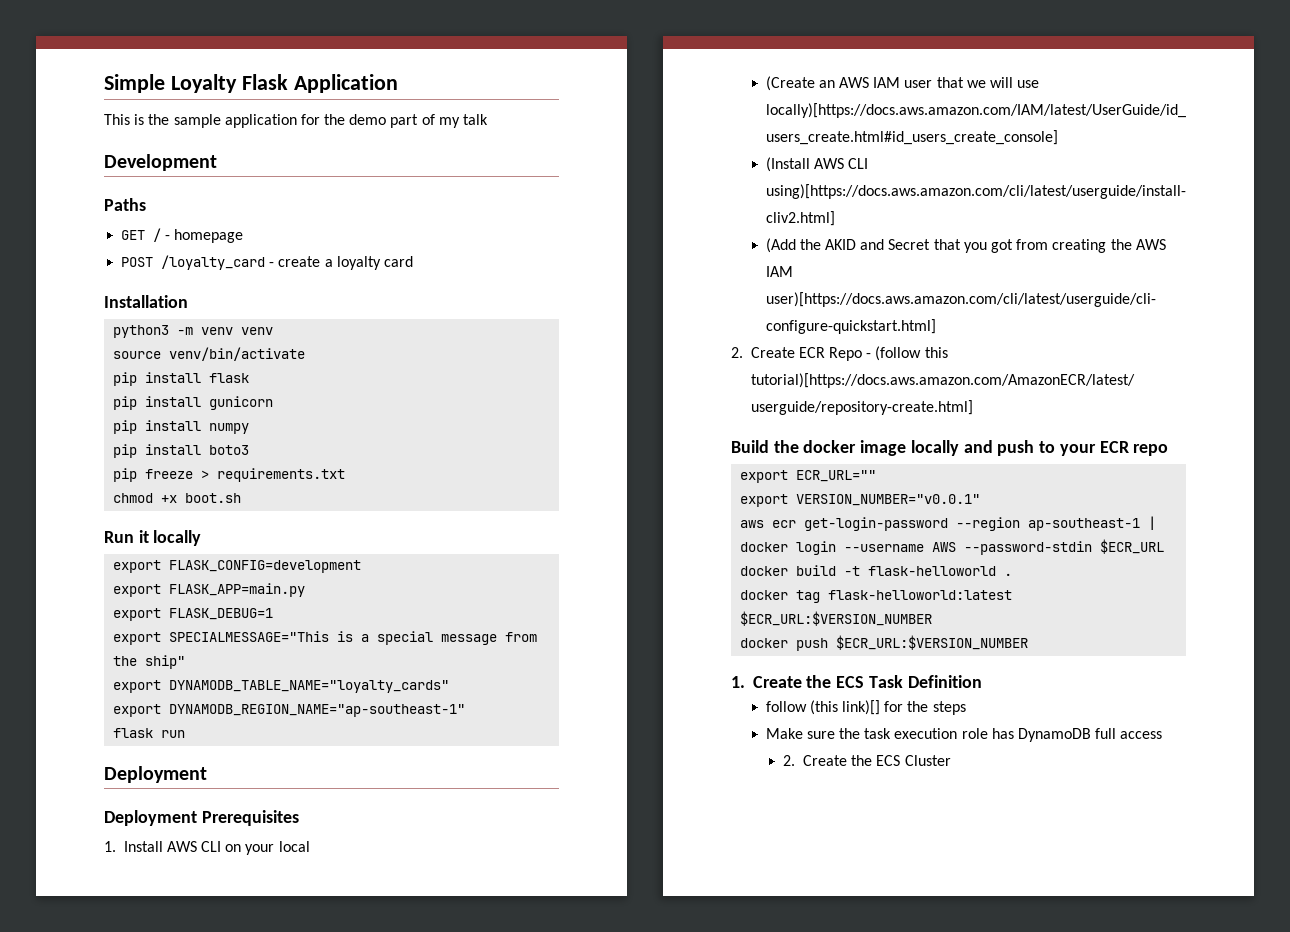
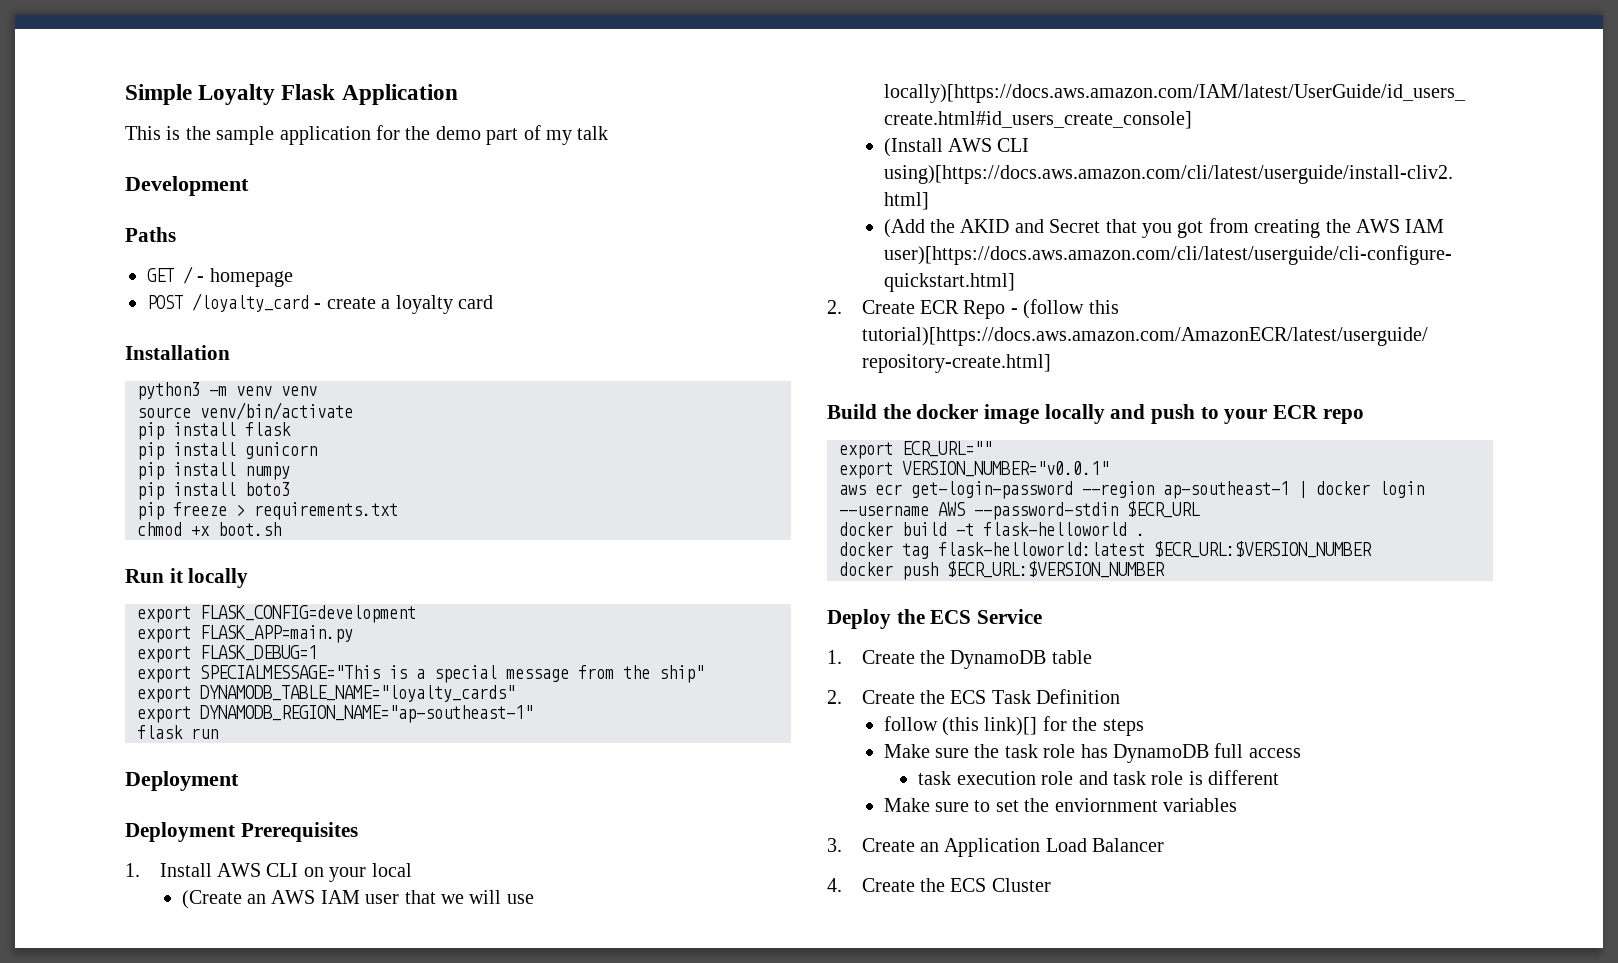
- 1. Create the ECS Task Definition
+ Deploy the ECS Service
+ 1. Create the DynamoDB table
+ 2. Create the ECS Task Definition
- Make sure the task execution role has DynamoDB full access
+ Make sure the task role has DynamoDB full access
- 2. Create the ECS Cluster
+ task execution role and task role is different
+ Make sure to set the enviornment variables
+ 3. Create an Application Load Balancer
+ 4. Create the ECS Cluster

